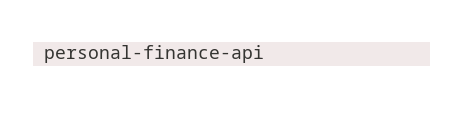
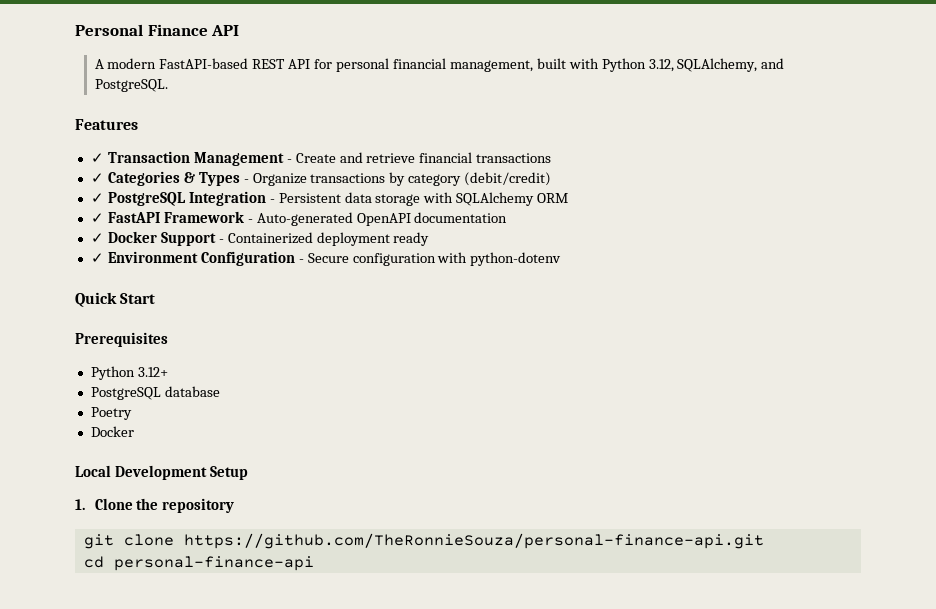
- personal-finance-api
+ Personal Finance API
+ A modern FastAPI-based REST API for personal financial management, built with Python 3.12, SQLAlchemy, and PostgreSQL.
+ Features
+ ✓ Transaction Management - Create and retrieve financial transactions
+ ✓ Categories & Types - Organize transactions by category (debit/credit)
+ ✓ PostgreSQL Integration - Persistent data storage with SQLAlchemy ORM
+ ✓ FastAPI Framework - Auto-generated OpenAPI documentation
+ ✓ Docker Support - Containerized deployment ready
+ ✓ Environment Configuration - Secure configuration with python-dotenv
+ Quick Start
+ Prerequisites
+ Python 3.12+
+ PostgreSQL database
+ Poetry
+ Docker
+ Local Development Setup
+ 1. Clone the repository
+ git clone https://github.com/TheRonnieSouza/personal-finance-api.git
+ cd personal-finance-api

